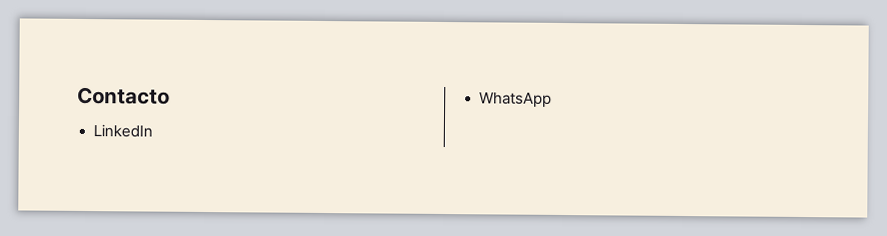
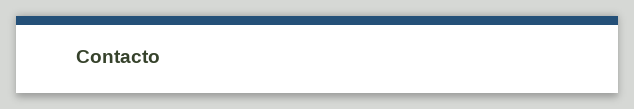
- LinkedIn
- WhatsApp

